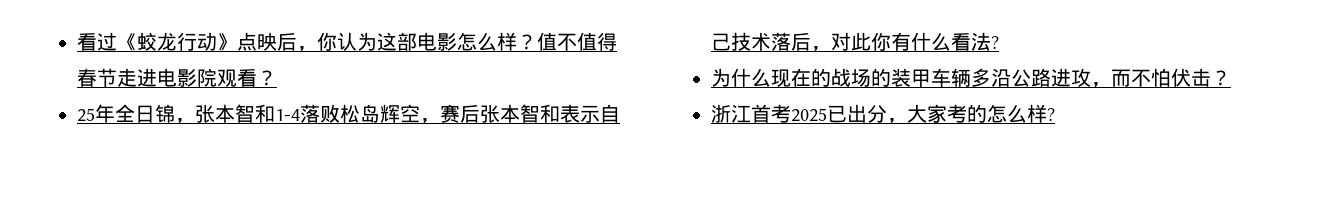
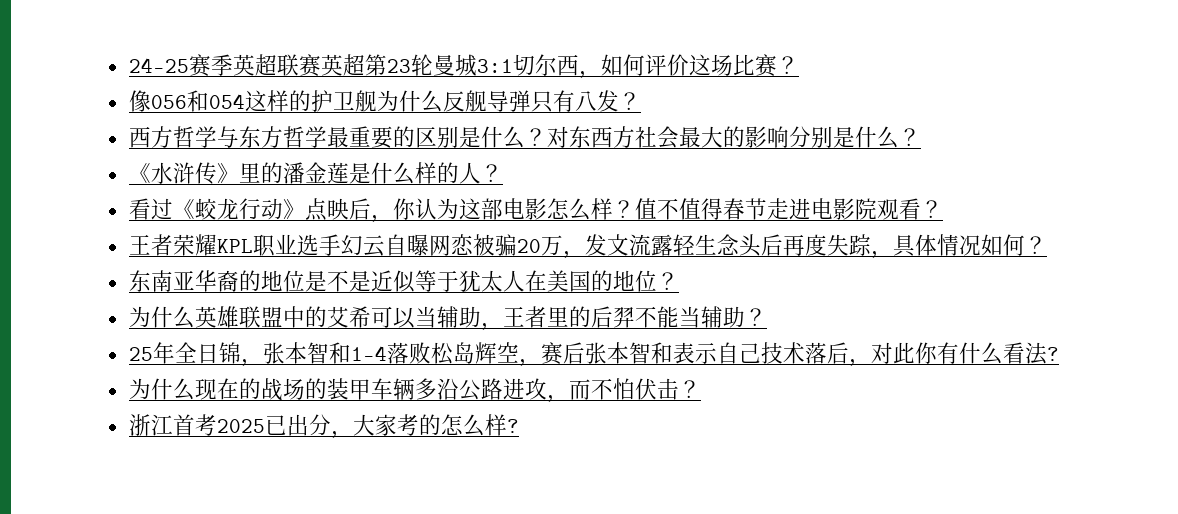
+ 24-25赛季英超联赛英超第23轮曼城3:1切尔西，如何评价这场比赛？
+ 像056和054这样的护卫舰为什么反舰导弹只有八发？
+ 西方哲学与东方哲学最重要的区别是什么？对东西方社会最大的影响分别是什么？
+ 《水浒传》里的潘金莲是什么样的人？
+ 王者荣耀KPL职业选手幻云自曝网恋被骗20万，发文流露轻生念头后再度失踪，具体情况如何？
+ 东南亚华裔的地位是不是近似等于犹太人在美国的地位？
+ 为什么英雄联盟中的艾希可以当辅助，王者里的后羿不能当辅助？

